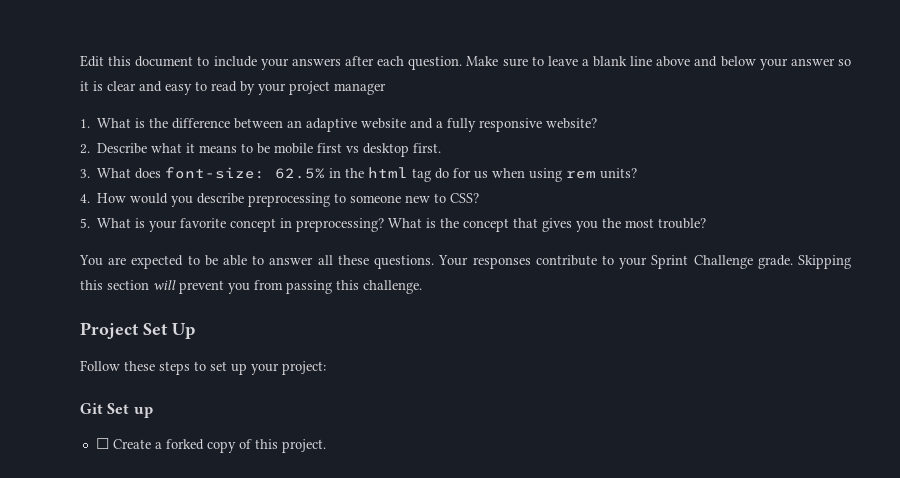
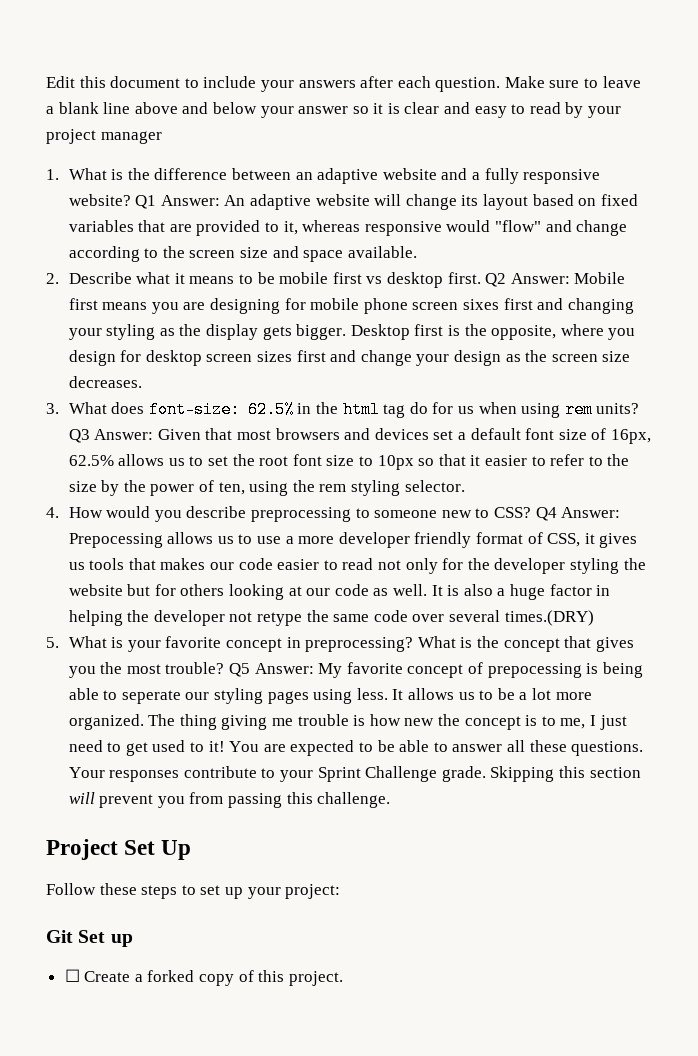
+ Q1 Answer: An adaptive website will change its layout based on fixed variables that are provided to it, whereas responsive would "flow" and change according to the screen size and space available.
+ Q2 Answer: Mobile first means you are designing for mobile phone screen sixes first and changing your styling as the display gets bigger. Desktop first is the opposite, where you design for desktop screen sizes first and change your design as the screen size decreases.
+ Q3 Answer: Given that most browsers and devices set a default font size of 16px, 62.5% allows us to set the root font size to 10px so that it easier to refer to the size by the power of ten, using the rem styling selector.
+ Q4 Answer: Prepocessing allows us to use a more developer friendly format of CSS, it gives us tools that makes our code easier to read not only for the developer styling the website but for others looking at our code as well. It is also a huge factor in helping the developer not retype the same code over several times.(DRY)
- What is the concept that gives you the most trouble?
- You are expected to be able to answer all these questions.
+ What is the concept that gives you the most trouble? Q5 Answer: My favorite concept of prepocessing is being able to seperate our styling pages using less. It allows us to be a lot more organized. The thing giving me trouble is how new the concept is to me, I just need to get used to it! You are expected to be able to answer all these questions.

